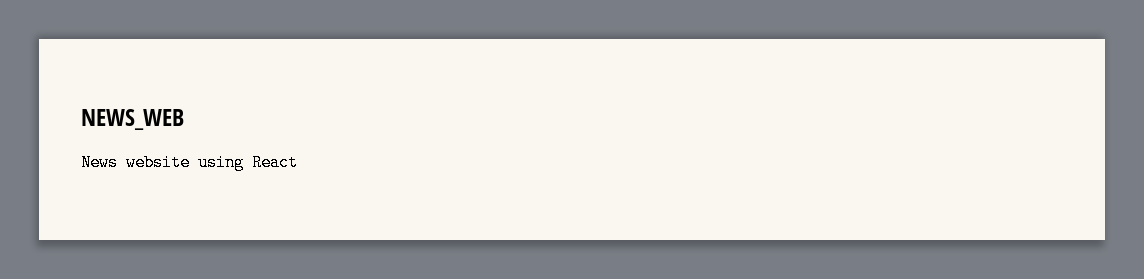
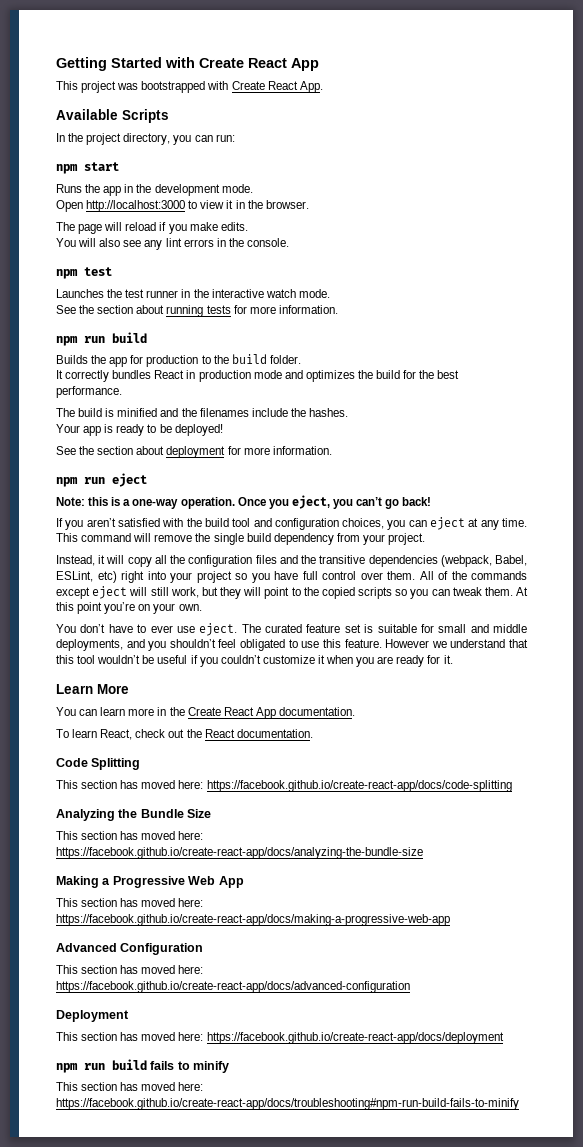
- NEWS_WEB
- News website using React
+ Getting Started with Create React App
+ This project was bootstrapped with Create React App.
+ Available Scripts
+ In the project directory, you can run:
+ npm start
+ Runs the app in the development mode.
+ Open http://localhost:3000 to view it in the browser.
+ The page will reload if you make edits.
+ You will also see any lint errors in the console.
+ npm test
+ Launches the test runner in the interactive watch mode.
+ See the section about running tests for more information.
+ npm run build
+ Builds the app for production to the build folder.
+ It correctly bundles React in production mode and optimizes the build for the best performance.
+ The build is minified and the filenames include the hashes.
+ Your app is ready to be deployed!
+ See the section about deployment for more information.
+ npm run eject
+ Note: this is a one-way operation. Once you eject, you can’t go back!
+ If you aren’t satisfied with the build tool and configuration choices, you can eject at any time. This command will remove the single build dependency from your project.
+ Instead, it will copy all the configuration files and the transitive dependencies (webpack, Babel, ESLint, etc) right into your project so you have full control over them. All of the commands except eject will still work, but they will point to the copied scripts so you can tweak them. At this point you’re on your own.
+ You don’t have to ever use eject. The curated feature set is suitable for small and middle deployments, and you shouldn’t feel obligated to use this feature. However we understand that this tool wouldn’t be useful if you couldn’t customize it when you are ready for it.
+ Learn More
+ You can learn more in the Create React App documentation.
+ To learn React, check out the React documentation.
+ Code Splitting
+ This section has moved here: https://facebook.github.io/create-react-app/docs/code-splitting
+ Analyzing the Bundle Size
+ This section has moved here: https://facebook.github.io/create-react-app/docs/analyzing-the-bundle-size
+ Making a Progressive Web App
+ This section has moved here: https://facebook.github.io/create-react-app/docs/making-a-progressive-web-app
+ Advanced Configuration
+ This section has moved here: https://facebook.github.io/create-react-app/docs/advanced-configuration
+ Deployment
+ This section has moved here: https://facebook.github.io/create-react-app/docs/deployment
+ npm run build fails to minify
+ This section has moved here: https://facebook.github.io/create-react-app/docs/troubleshooting#npm-run-build-fails-to-minify

